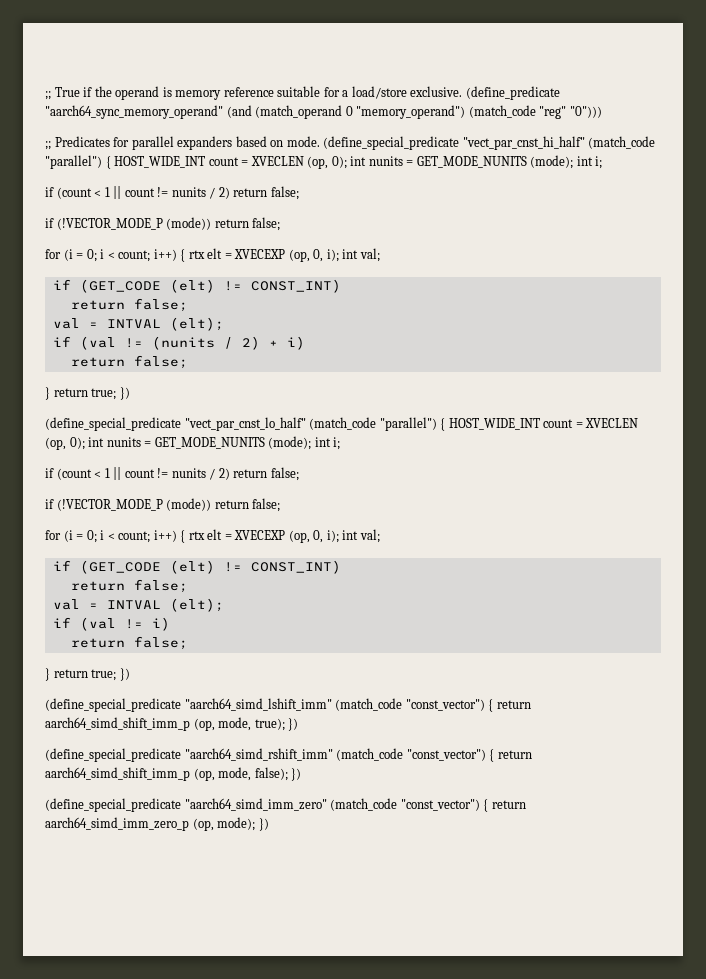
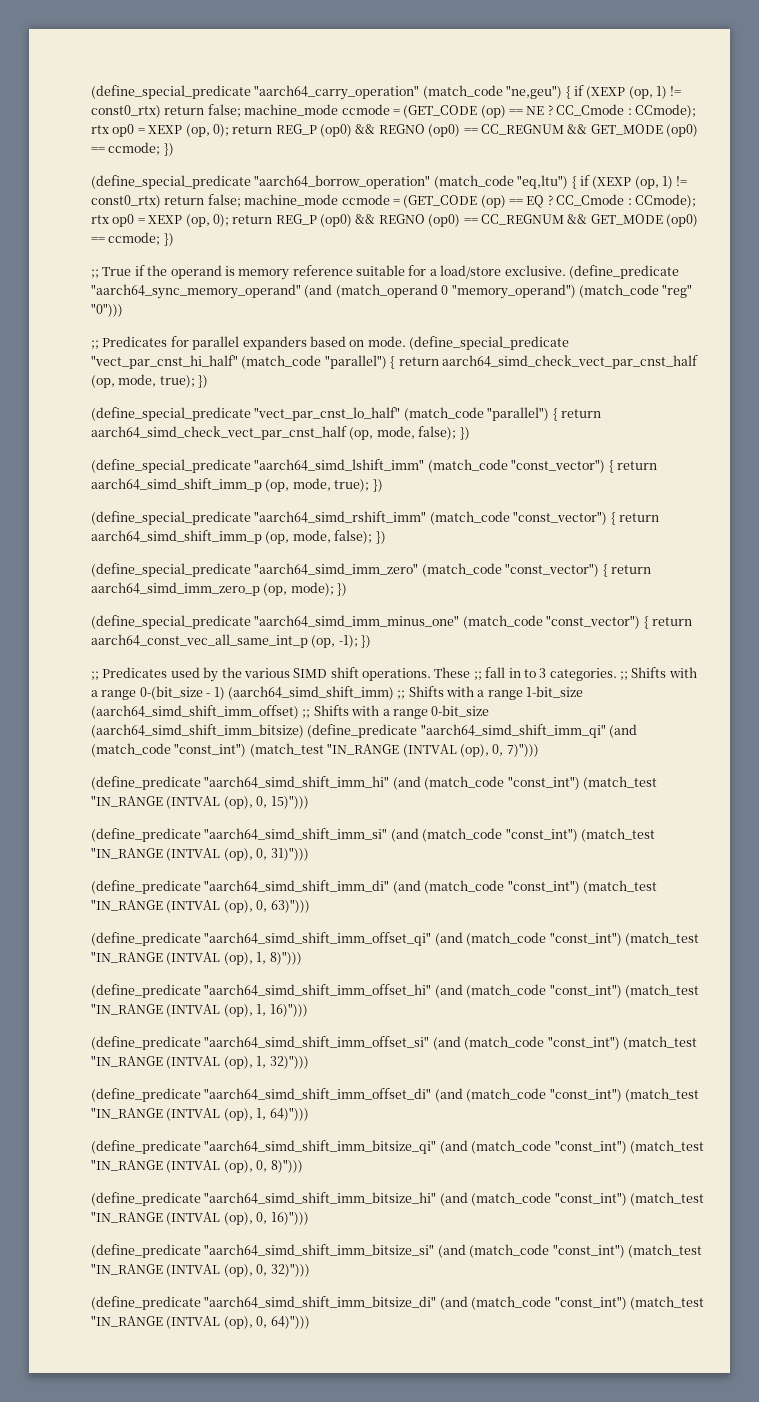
+ (define_special_predicate "aarch64_carry_operation" (match_code "ne,geu") { if (XEXP (op, 1) != const0_rtx) return false; machine_mode ccmode = (GET_CODE (op) == NE ? CC_Cmode : CCmode); rtx op0 = XEXP (op, 0); return REG_P (op0) && REGNO (op0) == CC_REGNUM && GET_MODE (op0) == ccmode; })
+ (define_special_predicate "aarch64_borrow_operation" (match_code "eq,ltu") { if (XEXP (op, 1) != const0_rtx) return false; machine_mode ccmode = (GET_CODE (op) == EQ ? CC_Cmode : CCmode); rtx op0 = XEXP (op, 0); return REG_P (op0) && REGNO (op0) == CC_REGNUM && GET_MODE (op0) == ccmode; })
- (define_special_predicate "vect_par_cnst_hi_half" (match_code "parallel") { HOST_WIDE_INT count = XVECLEN (op, 0); int nunits = GET_MODE_NUNITS (mode); int i;
- if (count < 1 || count != nunits / 2) return false;
- if (!VECTOR_MODE_P (mode)) return false;
- for (i = 0; i < count; i++) { rtx elt = XVECEXP (op, 0, i); int val;
- if (GET_CODE (elt) != CONST_INT)
- return false;
- val = INTVAL (elt);
- if (val != (nunits / 2) + i)
- return false;
- } return true; })
+ (define_special_predicate "vect_par_cnst_hi_half" (match_code "parallel") { return aarch64_simd_check_vect_par_cnst_half (op, mode, true); })
- (define_special_predicate "vect_par_cnst_lo_half" (match_code "parallel") { HOST_WIDE_INT count = XVECLEN (op, 0); int nunits = GET_MODE_NUNITS (mode); int i;
- if (count < 1 || count != nunits / 2) return false;
- if (!VECTOR_MODE_P (mode)) return false;
- for (i = 0; i < count; i++) { rtx elt = XVECEXP (op, 0, i); int val;
- if (GET_CODE (elt) != CONST_INT)
- return false;
- val = INTVAL (elt);
- if (val != i)
- return false;
- } return true; })
+ (define_special_predicate "vect_par_cnst_lo_half" (match_code "parallel") { return aarch64_simd_check_vect_par_cnst_half (op, mode, false); })
+ (define_special_predicate "aarch64_simd_imm_minus_one" (match_code "const_vector") { return aarch64_const_vec_all_same_int_p (op, -1); })
+ ;; Predicates used by the various SIMD shift operations. These ;; fall in to 3 categories. ;; Shifts with a range 0-(bit_size - 1) (aarch64_simd_shift_imm) ;; Shifts with a range 1-bit_size (aarch64_simd_shift_imm_offset) ;; Shifts with a range 0-bit_size (aarch64_simd_shift_imm_bitsize) (define_predicate "aarch64_simd_shift_imm_qi" (and (match_code "const_int") (match_test "IN_RANGE (INTVAL (op), 0, 7)")))
+ (define_predicate "aarch64_simd_shift_imm_hi" (and (match_code "const_int") (match_test "IN_RANGE (INTVAL (op), 0, 15)")))
+ (define_predicate "aarch64_simd_shift_imm_si" (and (match_code "const_int") (match_test "IN_RANGE (INTVAL (op), 0, 31)")))
+ (define_predicate "aarch64_simd_shift_imm_di" (and (match_code "const_int") (match_test "IN_RANGE (INTVAL (op), 0, 63)")))
+ (define_predicate "aarch64_simd_shift_imm_offset_qi" (and (match_code "const_int") (match_test "IN_RANGE (INTVAL (op), 1, 8)")))
+ (define_predicate "aarch64_simd_shift_imm_offset_hi" (and (match_code "const_int") (match_test "IN_RANGE (INTVAL (op), 1, 16)")))
+ (define_predicate "aarch64_simd_shift_imm_offset_si" (and (match_code "const_int") (match_test "IN_RANGE (INTVAL (op), 1, 32)")))
+ (define_predicate "aarch64_simd_shift_imm_offset_di" (and (match_code "const_int") (match_test "IN_RANGE (INTVAL (op), 1, 64)")))
+ (define_predicate "aarch64_simd_shift_imm_bitsize_qi" (and (match_code "const_int") (match_test "IN_RANGE (INTVAL (op), 0, 8)")))
+ (define_predicate "aarch64_simd_shift_imm_bitsize_hi" (and (match_code "const_int") (match_test "IN_RANGE (INTVAL (op), 0, 16)")))
+ (define_predicate "aarch64_simd_shift_imm_bitsize_si" (and (match_code "const_int") (match_test "IN_RANGE (INTVAL (op), 0, 32)")))
+ (define_predicate "aarch64_simd_shift_imm_bitsize_di" (and (match_code "const_int") (match_test "IN_RANGE (INTVAL (op), 0, 64)")))

